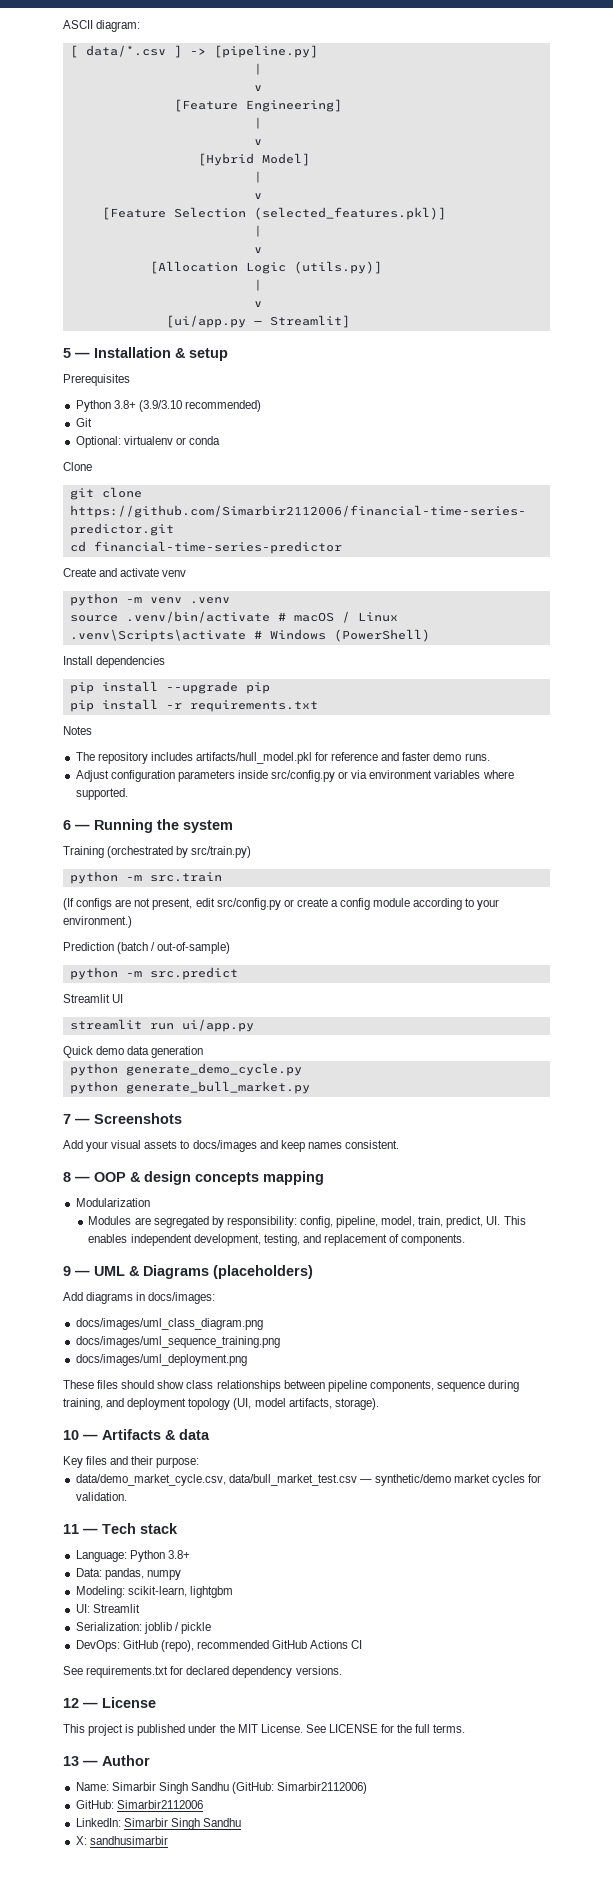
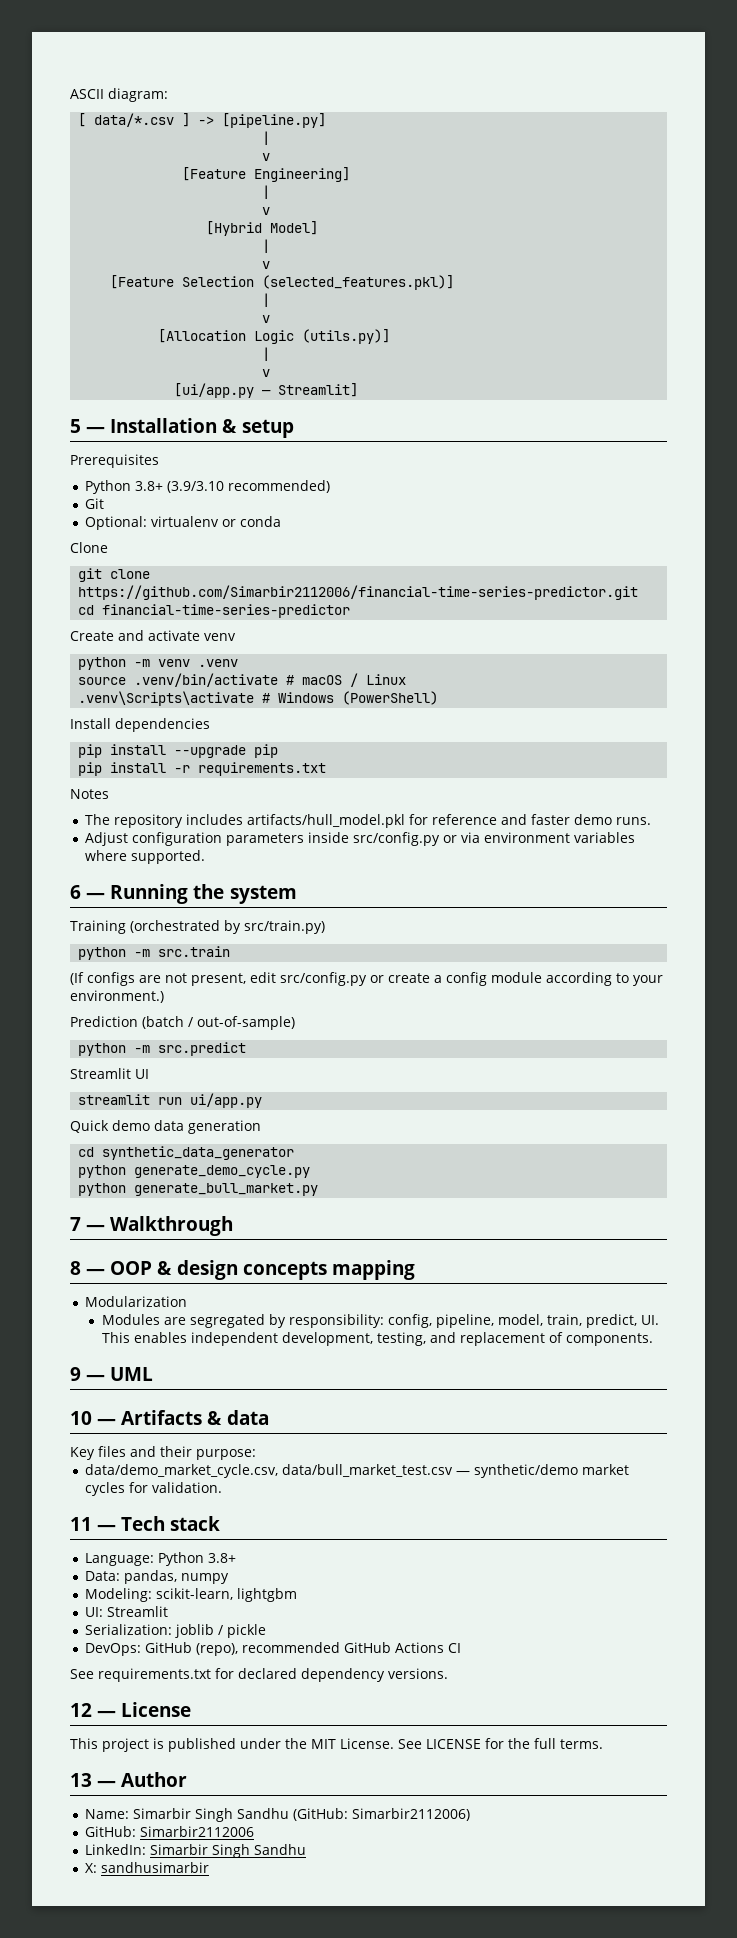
+ cd synthetic_data_generator
- 7 — Screenshots
- Add your visual assets to docs/images and keep names consistent.
+ 7 — Walkthrough
- 9 — UML & Diagrams (placeholders)
- Add diagrams in docs/images:
- docs/images/uml_class_diagram.png
- docs/images/uml_sequence_training.png
- docs/images/uml_deployment.png
- These files should show class relationships between pipeline components, sequence during training, and deployment topology (UI, model artifacts, storage).
+ 9 — UML

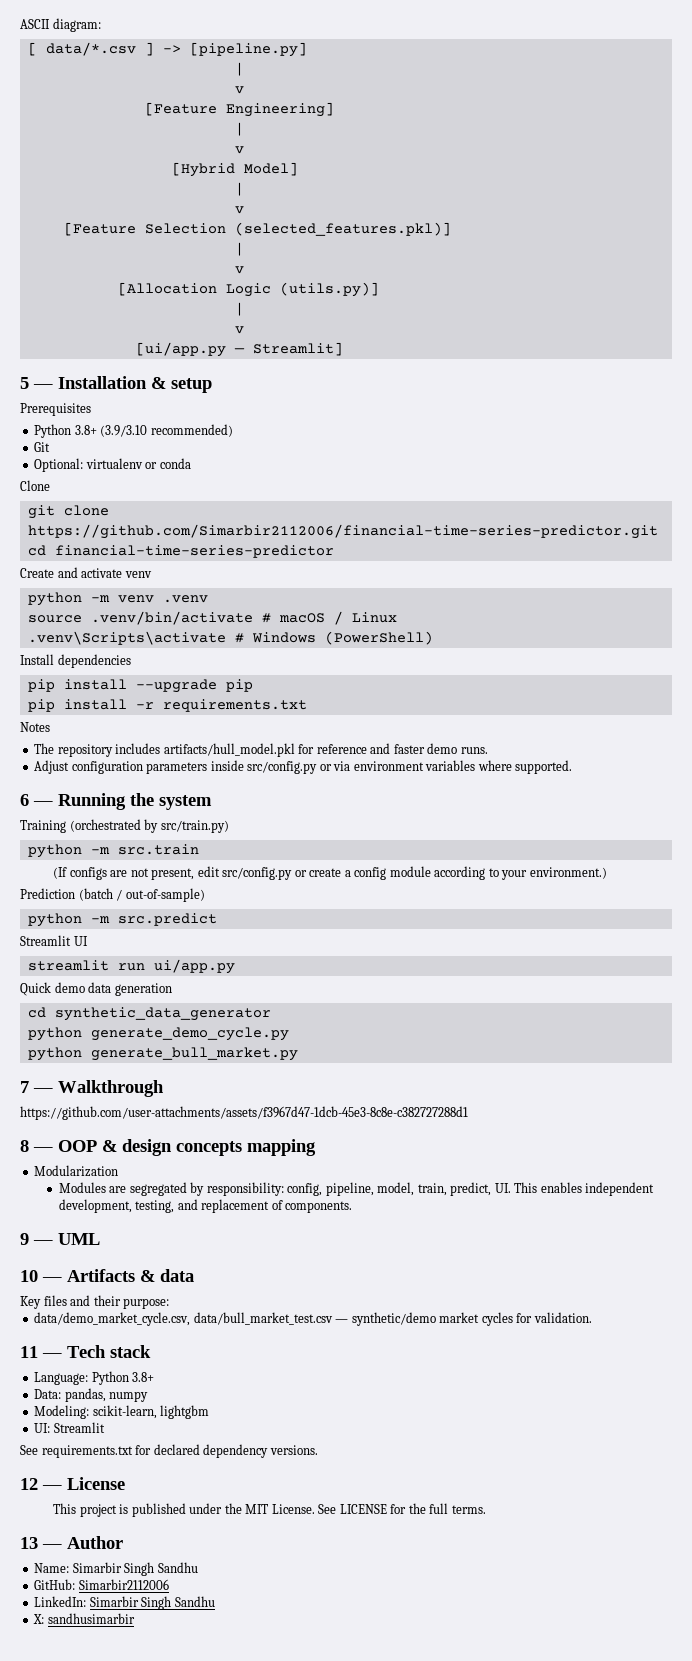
+ https://github.com/user-attachments/assets/f3967d47-1dcb-45e3-8c8e-c382727288d1
- Serialization: joblib / pickle
- DevOps: GitHub (repo), recommended GitHub Actions CI
- Name: Simarbir Singh Sandhu (GitHub: Simarbir2112006)
+ Name: Simarbir Singh Sandhu

